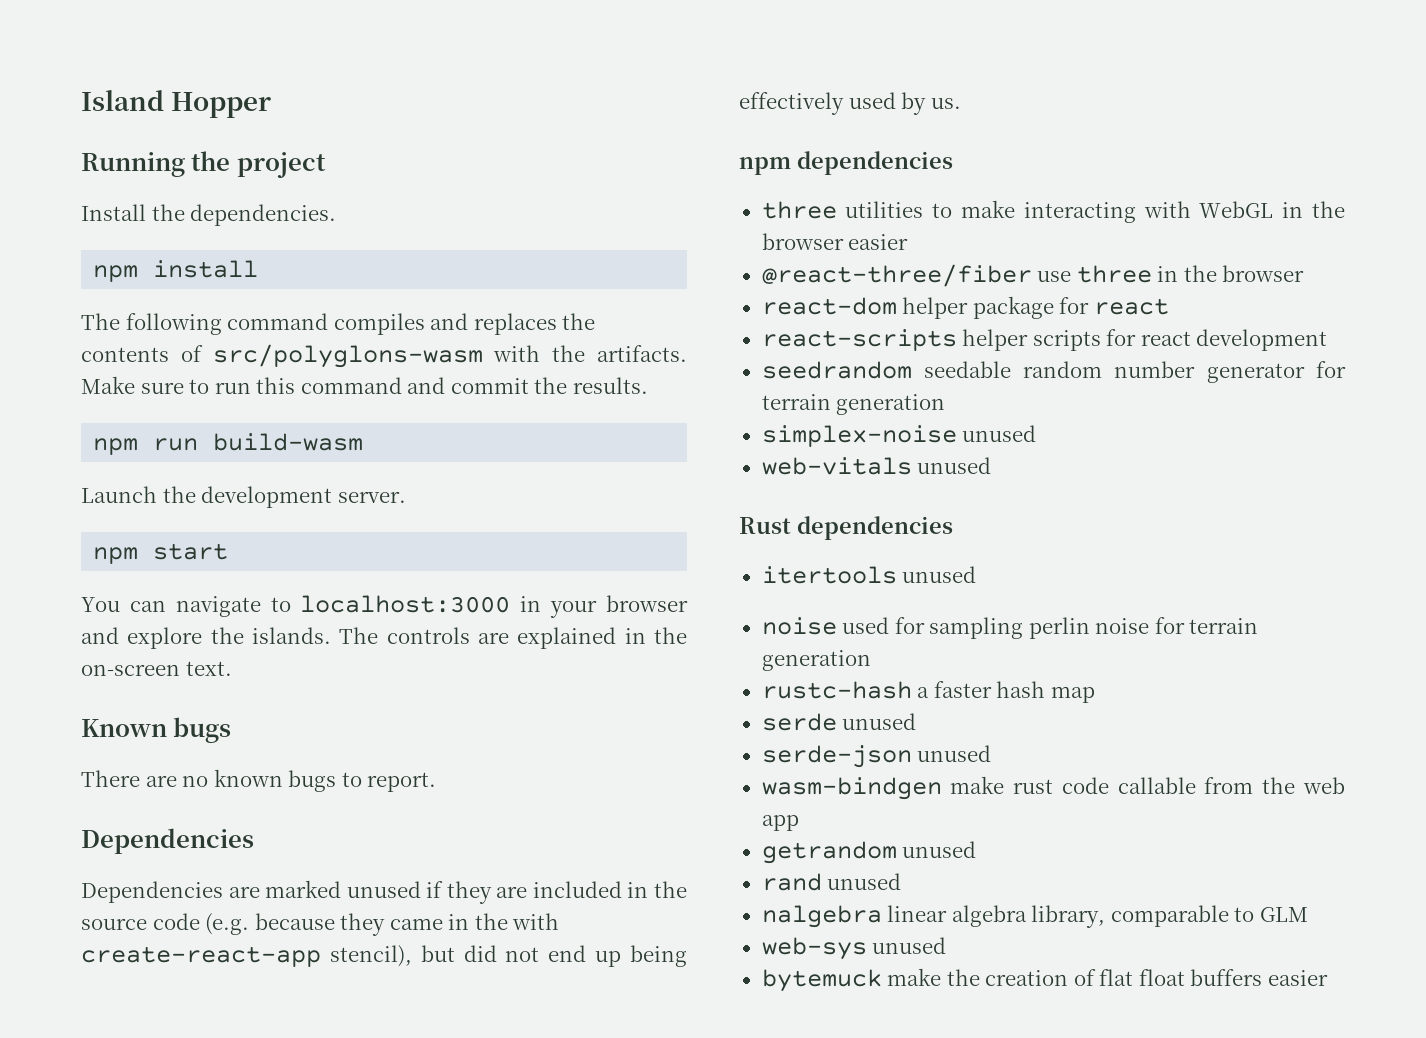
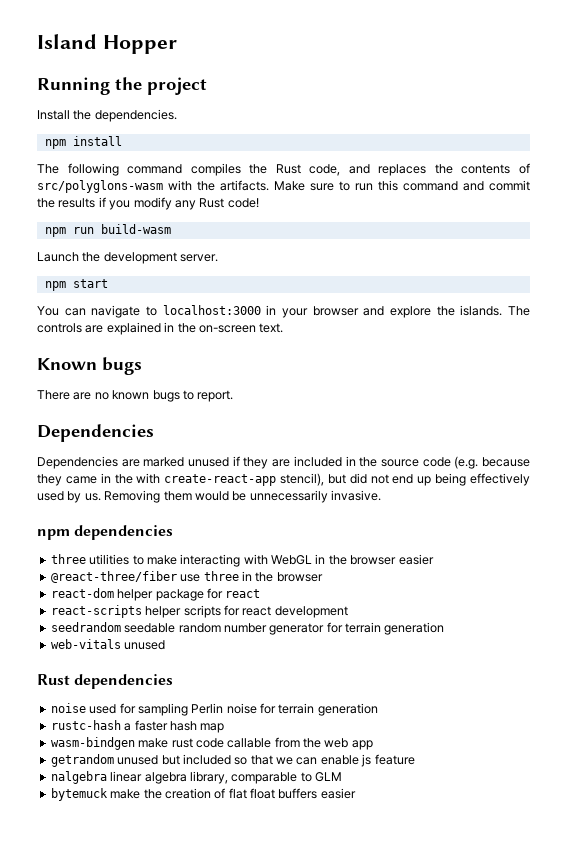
- The following command compiles and replaces the contents of src/polyglons-wasm with the artifacts.
+ The following command compiles the Rust code, and replaces the contents of src/polyglons-wasm with the artifacts.
- Make sure to run this command and commit the results.
+ Make sure to run this command and commit the results if you modify any Rust code!
+ Removing them would be unnecessarily invasive.
- simplex-noise unused
- itertools unused
- noise used for sampling perlin noise for terrain generation
+ noise used for sampling Perlin noise for terrain generation
- serde unused
- serde-json unused
- getrandom unused
- rand unused
+ getrandom unused but included so that we can enable js feature
- web-sys unused

